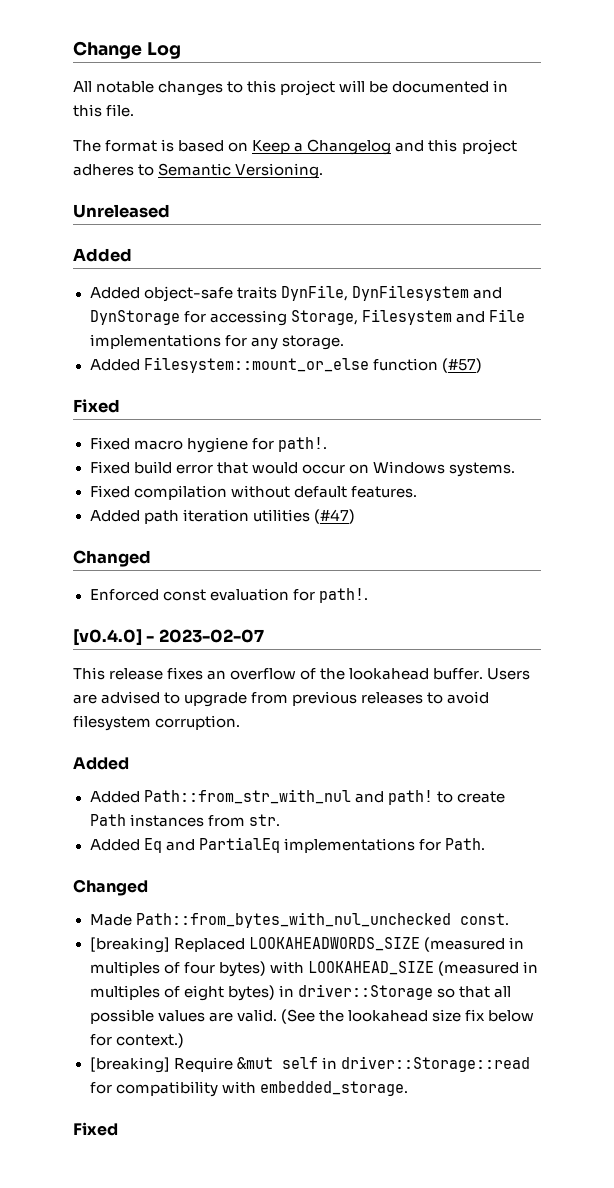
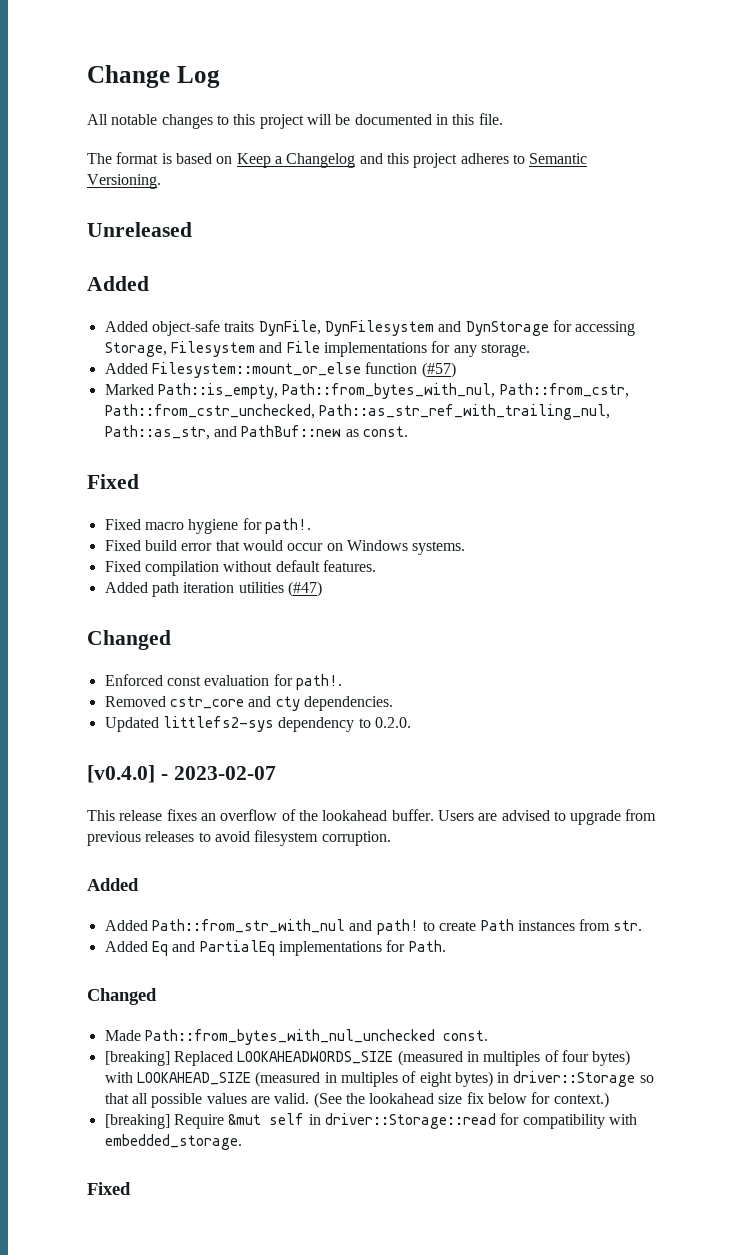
+ Marked Path::is_empty, Path::from_bytes_with_nul, Path::from_cstr, Path::from_cstr_unchecked, Path::as_str_ref_with_trailing_nul, Path::as_str, and PathBuf::new as const.
+ Removed cstr_core and cty dependencies.
+ Updated littlefs2-sys dependency to 0.2.0.

